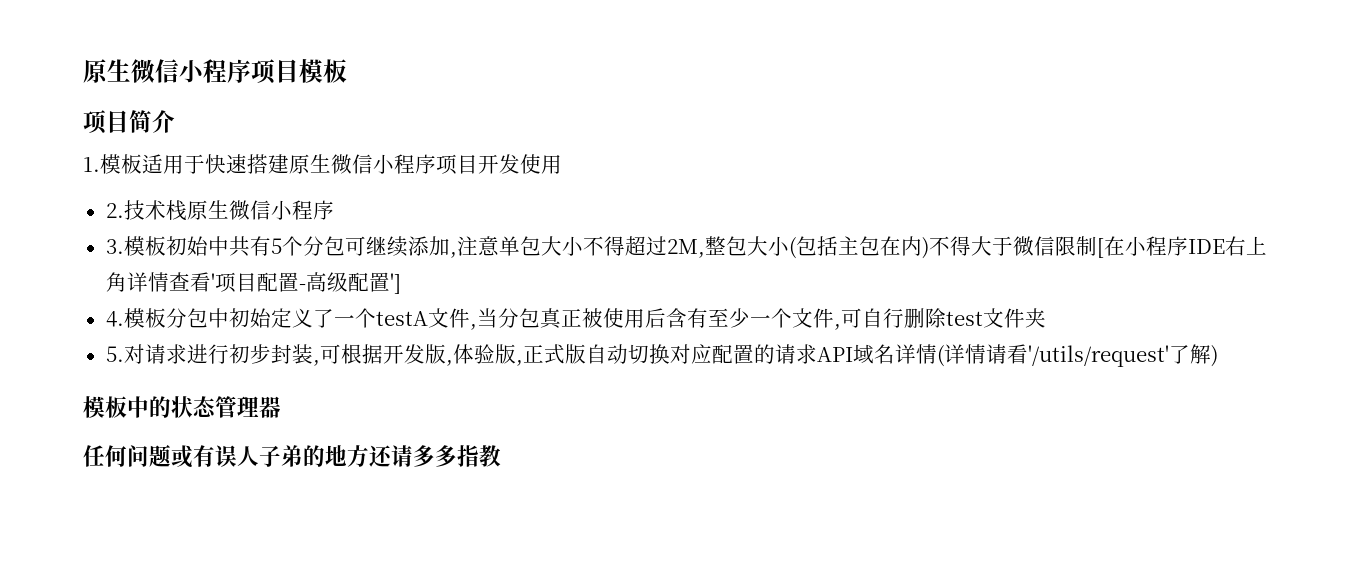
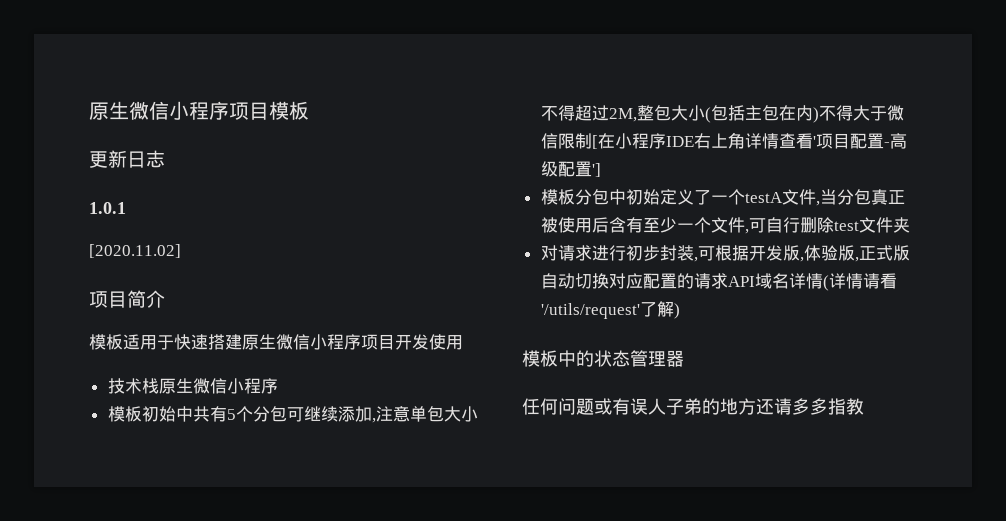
+ 更新日志
+ 1.0.1
+ [2020.11.02]
- 1.模板适用于快速搭建原生微信小程序项目开发使用
+ 模板适用于快速搭建原生微信小程序项目开发使用
- 2.技术栈原生微信小程序
+ 技术栈原生微信小程序
- 3.模板初始中共有5个分包可继续添加,注意单包大小不得超过2M,整包大小(包括主包在内)不得大于微信限制[在小程序IDE右上角详情查看'项目配置-高级配置']
+ 模板初始中共有5个分包可继续添加,注意单包大小不得超过2M,整包大小(包括主包在内)不得大于微信限制[在小程序IDE右上角详情查看'项目配置-高级配置']
- 4.模板分包中初始定义了一个testA文件,当分包真正被使用后含有至少一个文件,可自行删除test文件夹
+ 模板分包中初始定义了一个testA文件,当分包真正被使用后含有至少一个文件,可自行删除test文件夹
- 5.对请求进行初步封装,可根据开发版,体验版,正式版自动切换对应配置的请求API域名详情(详情请看'/utils/request'了解)
+ 对请求进行初步封装,可根据开发版,体验版,正式版自动切换对应配置的请求API域名详情(详情请看'/utils/request'了解)

